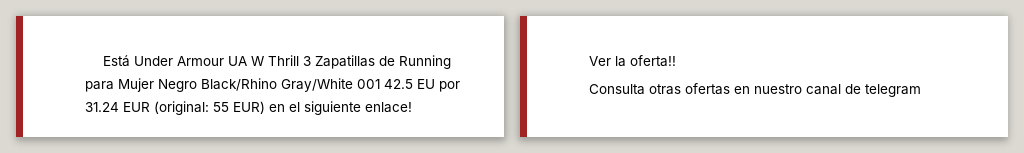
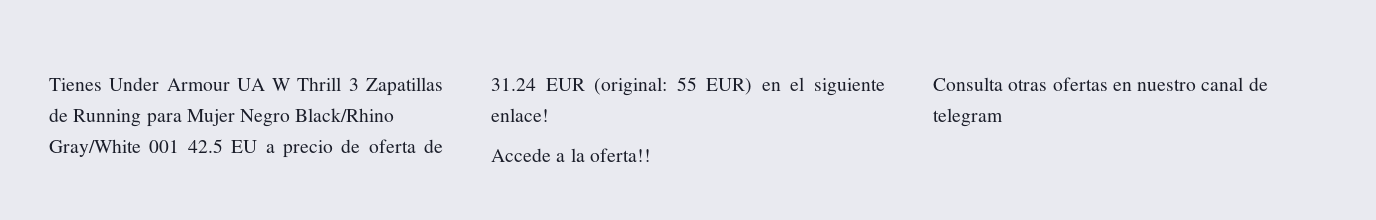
- Está Under Armour UA W Thrill 3 Zapatillas de Running para Mujer Negro Black/Rhino Gray/White 001 42.5 EU por 31.24 EUR (original: 55 EUR) en el siguiente enlace!
+ Tienes Under Armour UA W Thrill 3 Zapatillas de Running para Mujer Negro Black/Rhino Gray/White 001 42.5 EU a precio de oferta de 31.24 EUR (original: 55 EUR) en el siguiente enlace!
- Ver la oferta!!
+ Accede a la oferta!!

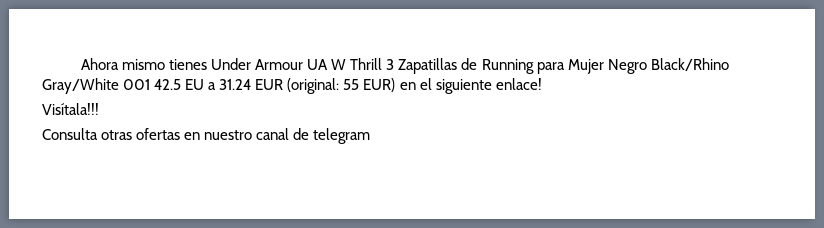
- Tienes Under Armour UA W Thrill 3 Zapatillas de Running para Mujer Negro Black/Rhino Gray/White 001 42.5 EU a precio de oferta de 31.24 EUR (original: 55 EUR) en el siguiente enlace!
+ Ahora mismo tienes Under Armour UA W Thrill 3 Zapatillas de Running para Mujer Negro Black/Rhino Gray/White 001 42.5 EU a 31.24 EUR (original: 55 EUR) en el siguiente enlace!
- Accede a la oferta!!
+ Visítala!!!

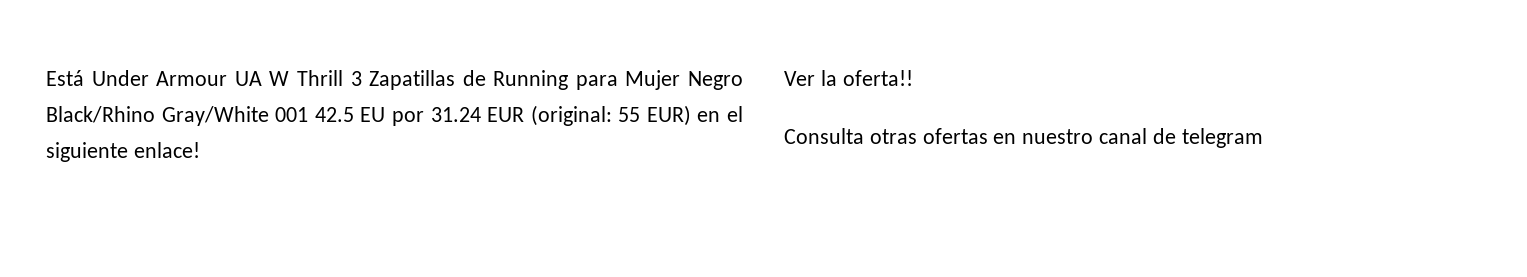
- Ahora mismo tienes Under Armour UA W Thrill 3 Zapatillas de Running para Mujer Negro Black/Rhino Gray/White 001 42.5 EU a 31.24 EUR (original: 55 EUR) en el siguiente enlace!
+ Está Under Armour UA W Thrill 3 Zapatillas de Running para Mujer Negro Black/Rhino Gray/White 001 42.5 EU por 31.24 EUR (original: 55 EUR) en el siguiente enlace!
- Visítala!!!
+ Ver la oferta!!

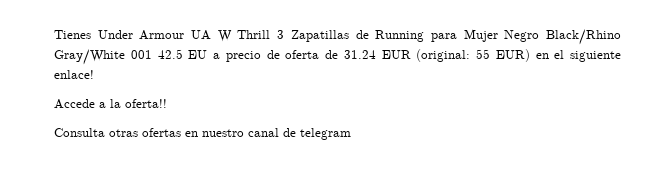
- Está Under Armour UA W Thrill 3 Zapatillas de Running para Mujer Negro Black/Rhino Gray/White 001 42.5 EU por 31.24 EUR (original: 55 EUR) en el siguiente enlace!
+ Tienes Under Armour UA W Thrill 3 Zapatillas de Running para Mujer Negro Black/Rhino Gray/White 001 42.5 EU a precio de oferta de 31.24 EUR (original: 55 EUR) en el siguiente enlace!
- Ver la oferta!!
+ Accede a la oferta!!

